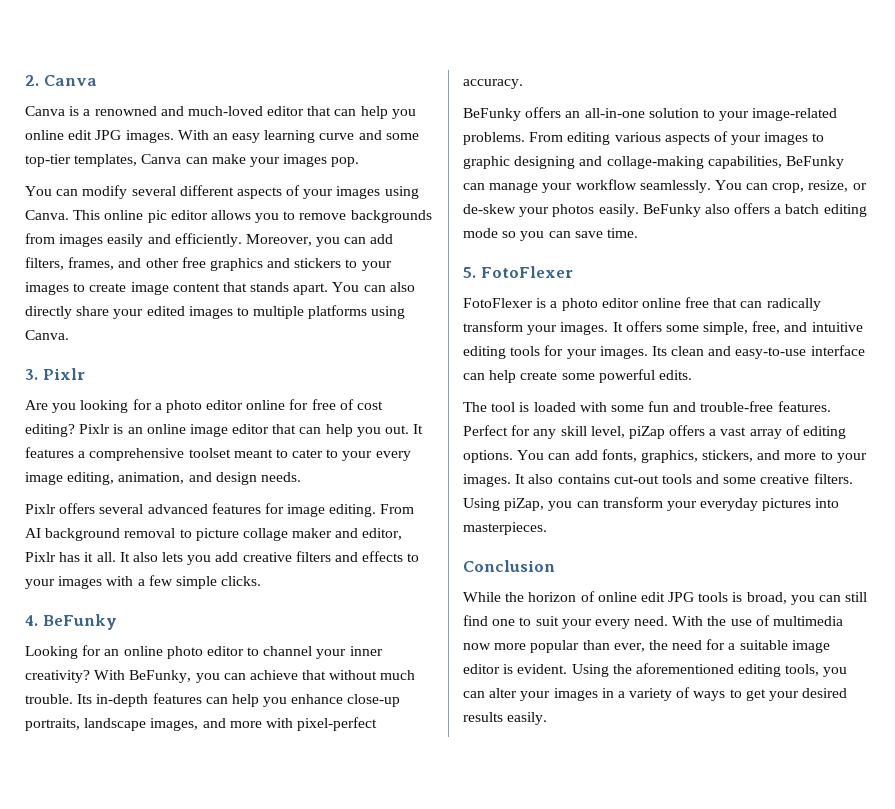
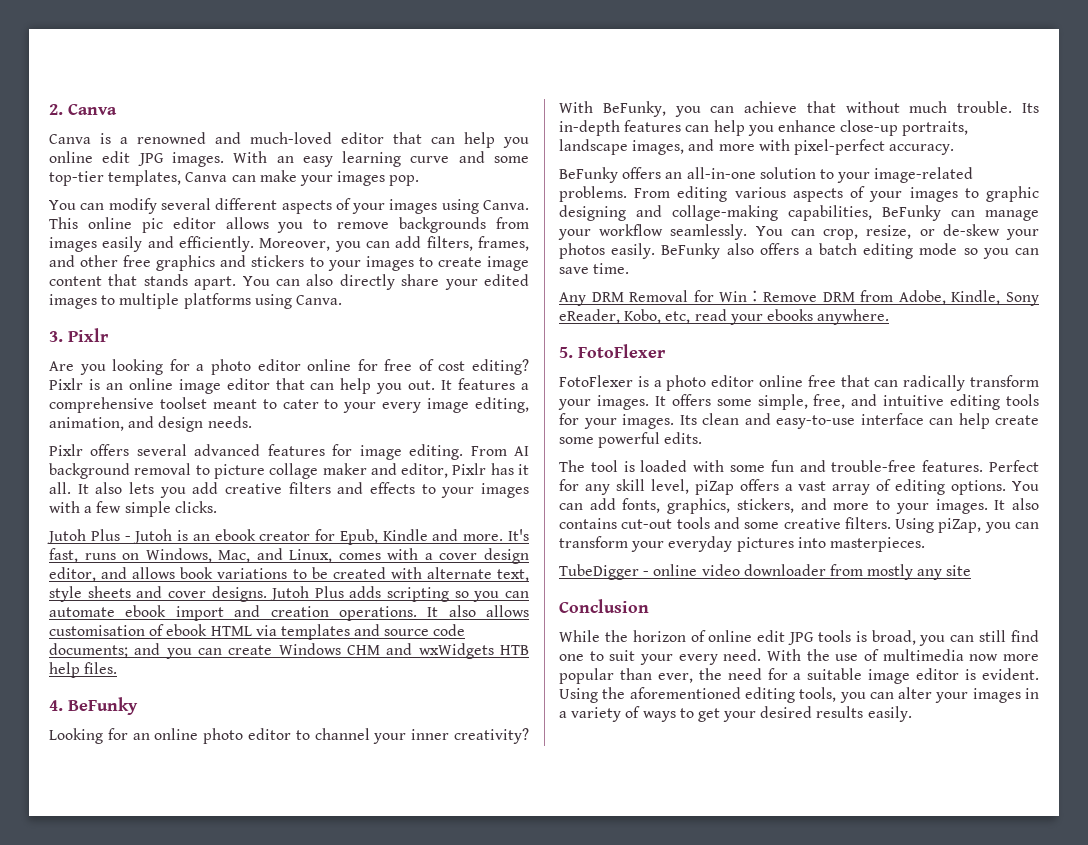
+ Jutoh Plus - Jutoh is an ebook creator for Epub, Kindle and more. It's fast, runs on Windows, Mac, and Linux, comes with a cover design editor, and allows book variations to be created with alternate text, style sheets and cover designs. Jutoh Plus adds scripting so you can automate ebook import and creation operations. It also allows customisation of ebook HTML via templates and source code documents; and you can create Windows CHM and wxWidgets HTB help files.
+ Any DRM Removal for Win：Remove DRM from Adobe, Kindle, Sony eReader, Kobo, etc, read your ebooks anywhere.
+ TubeDigger - online video downloader from mostly any site

